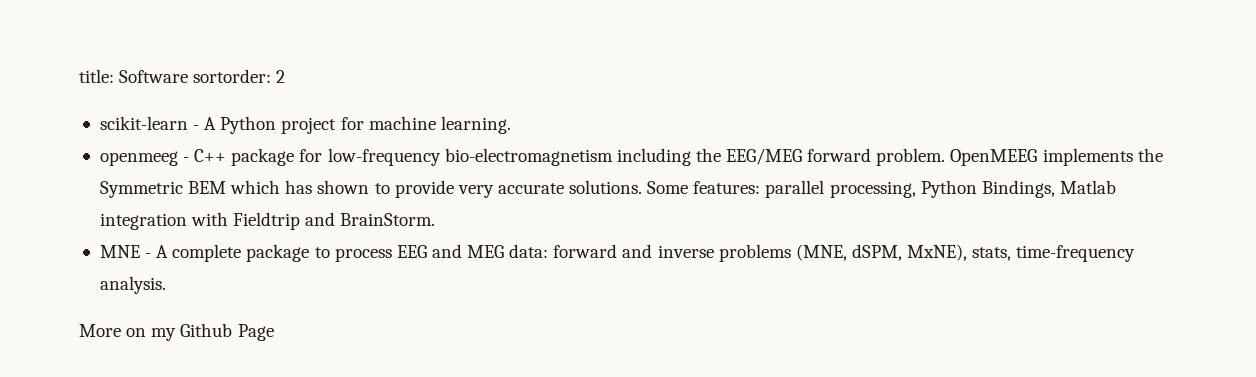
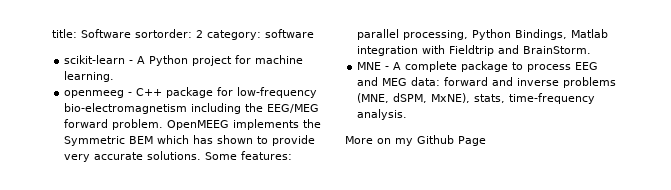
- title: Software sortorder: 2
+ title: Software sortorder: 2 category: software

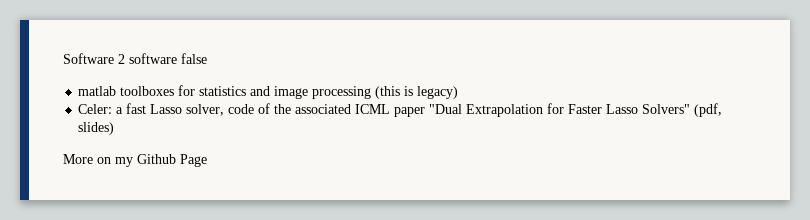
- title: Software sortorder: 2 category: software
- scikit-learn - A Python project for machine learning.
- openmeeg - C++ package for low-frequency bio-electromagnetism including the EEG/MEG forward problem. OpenMEEG implements the Symmetric BEM which has shown to provide very accurate solutions. Some features: parallel processing, Python Bindings, Matlab integration with Fieldtrip and BrainStorm.
- MNE - A complete package to process EEG and MEG data: forward and inverse problems (MNE, dSPM, MxNE), stats, time-frequency analysis.
+ Software 2 software false
+ matlab toolboxes for statistics and image processing (this is legacy)
+ Celer: a fast Lasso solver, code of the associated ICML paper "Dual Extrapolation for Faster Lasso Solvers" (pdf, slides)

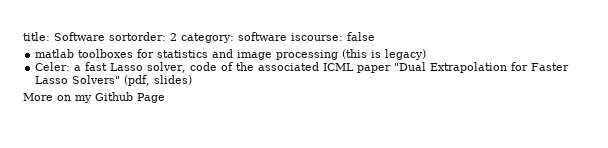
- Software 2 software false
+ title: Software sortorder: 2 category: software iscourse: false

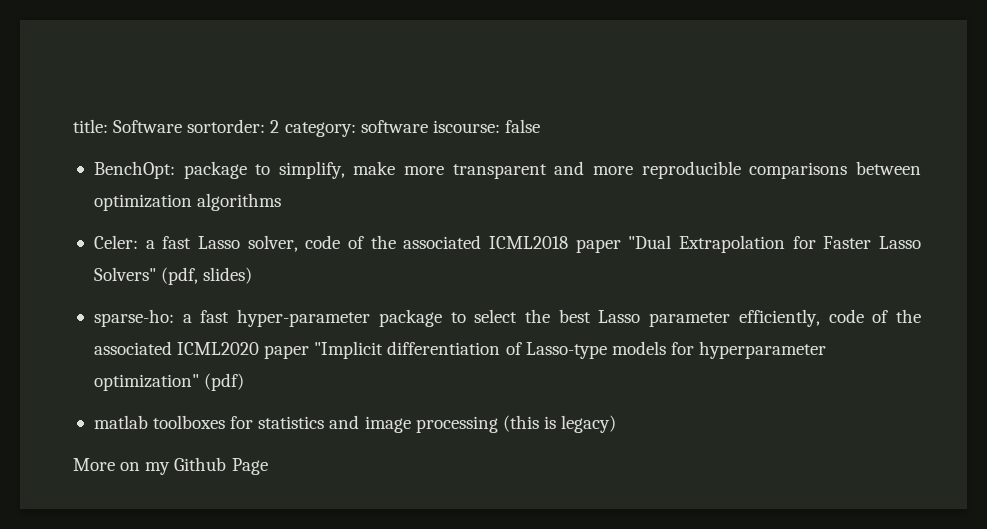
+ BenchOpt: package to simplify, make more transparent and more reproducible comparisons between optimization algorithms
+ Celer: a fast Lasso solver, code of the associated ICML2018 paper "Dual Extrapolation for Faster Lasso Solvers" (pdf, slides)
+ sparse-ho: a fast hyper-parameter package to select the best Lasso parameter efficiently, code of the associated ICML2020 paper "Implicit differentiation of Lasso-type models for hyperparameter optimization" (pdf)
- Celer: a fast Lasso solver, code of the associated ICML paper "Dual Extrapolation for Faster Lasso Solvers" (pdf, slides)

